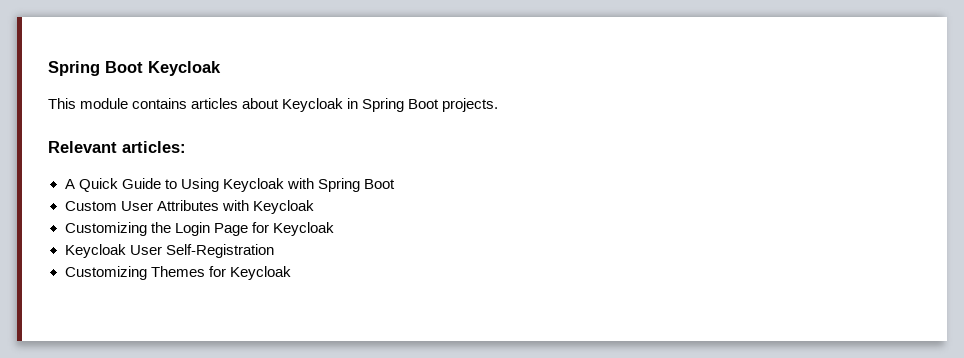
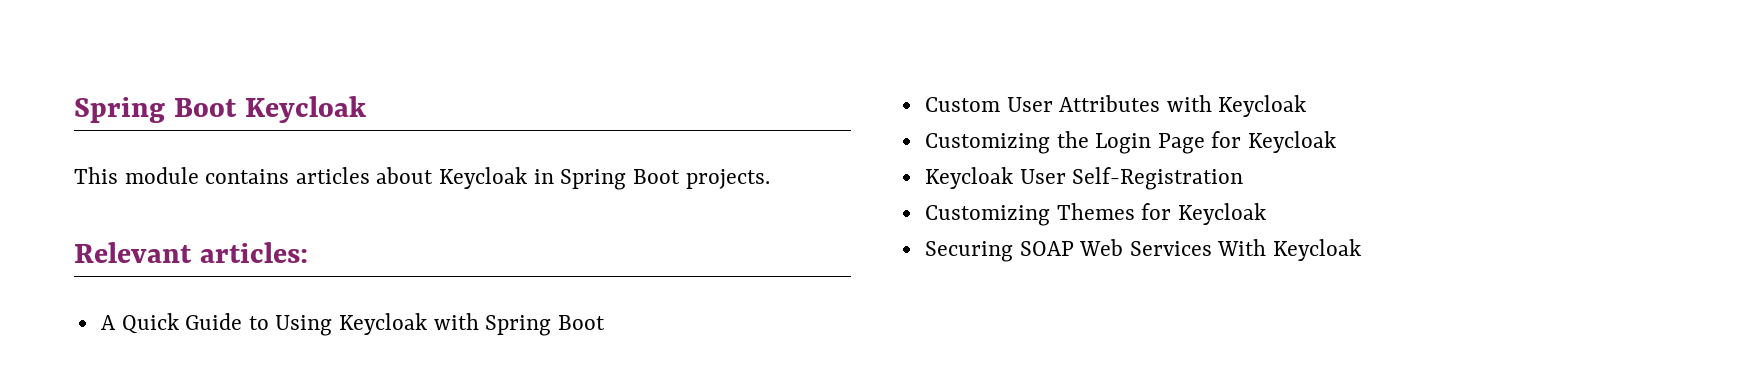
+ Securing SOAP Web Services With Keycloak

